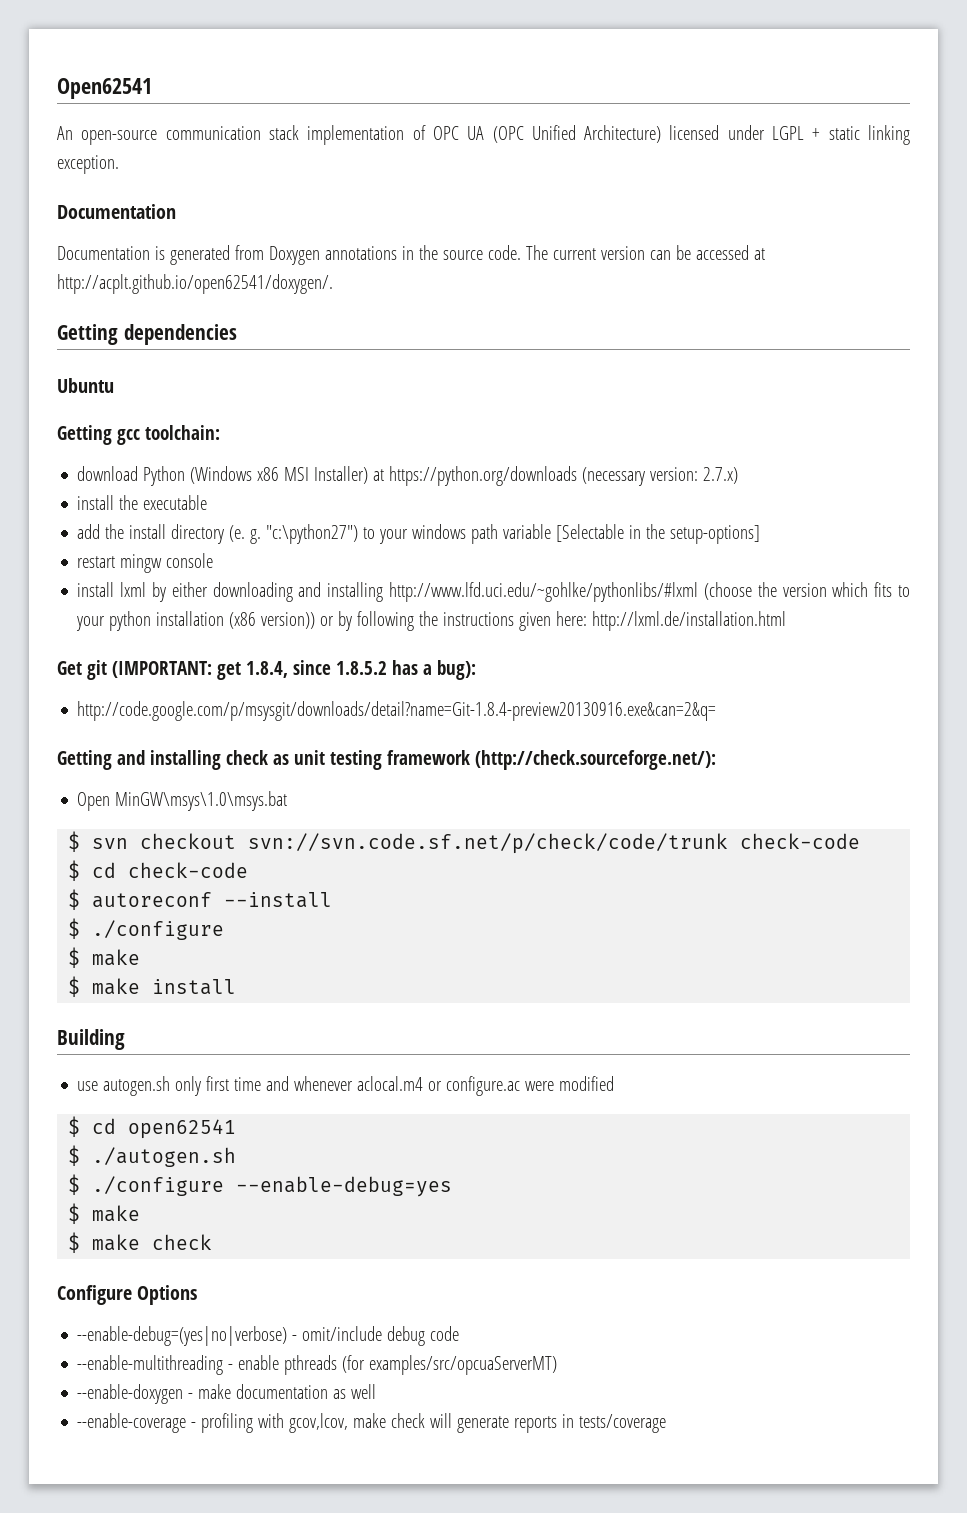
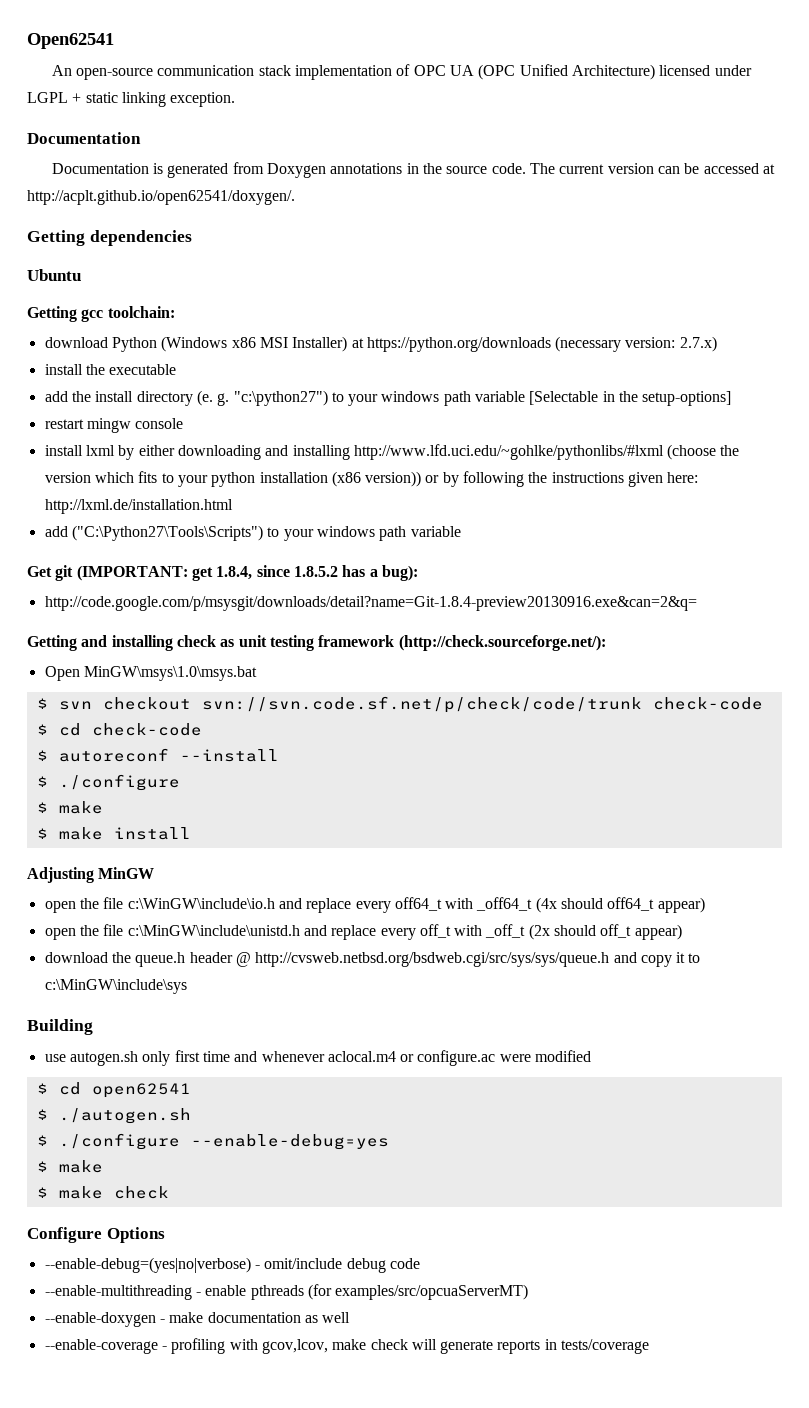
+ add ("C:\Python27\Tools\Scripts") to your windows path variable
+ Adjusting MinGW
+ open the file c:\WinGW\include\io.h and replace every off64_t with _off64_t (4x should off64_t appear)
+ open the file c:\MinGW\include\unistd.h and replace every off_t with _off_t (2x should off_t appear)
+ download the queue.h header @ http://cvsweb.netbsd.org/bsdweb.cgi/src/sys/sys/queue.h and copy it to c:\MinGW\include\sys

